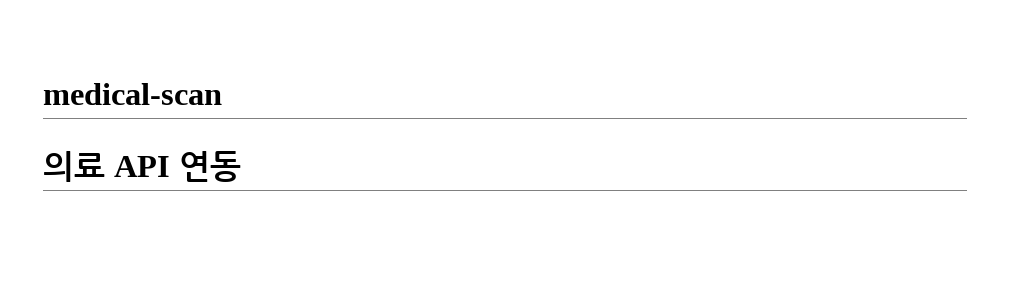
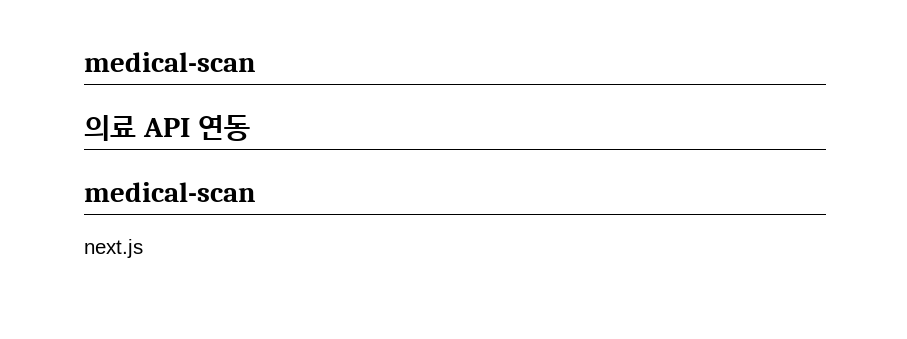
  의료 API 연동
+ medical-scan
+ next.js

